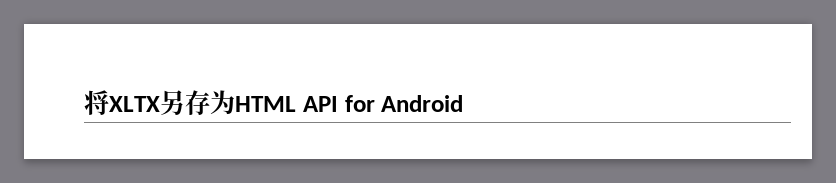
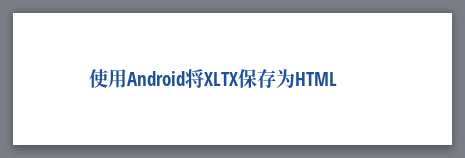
- 将XLTX另存为HTML API for Android
+ 使用Android将XLTX保存为HTML

